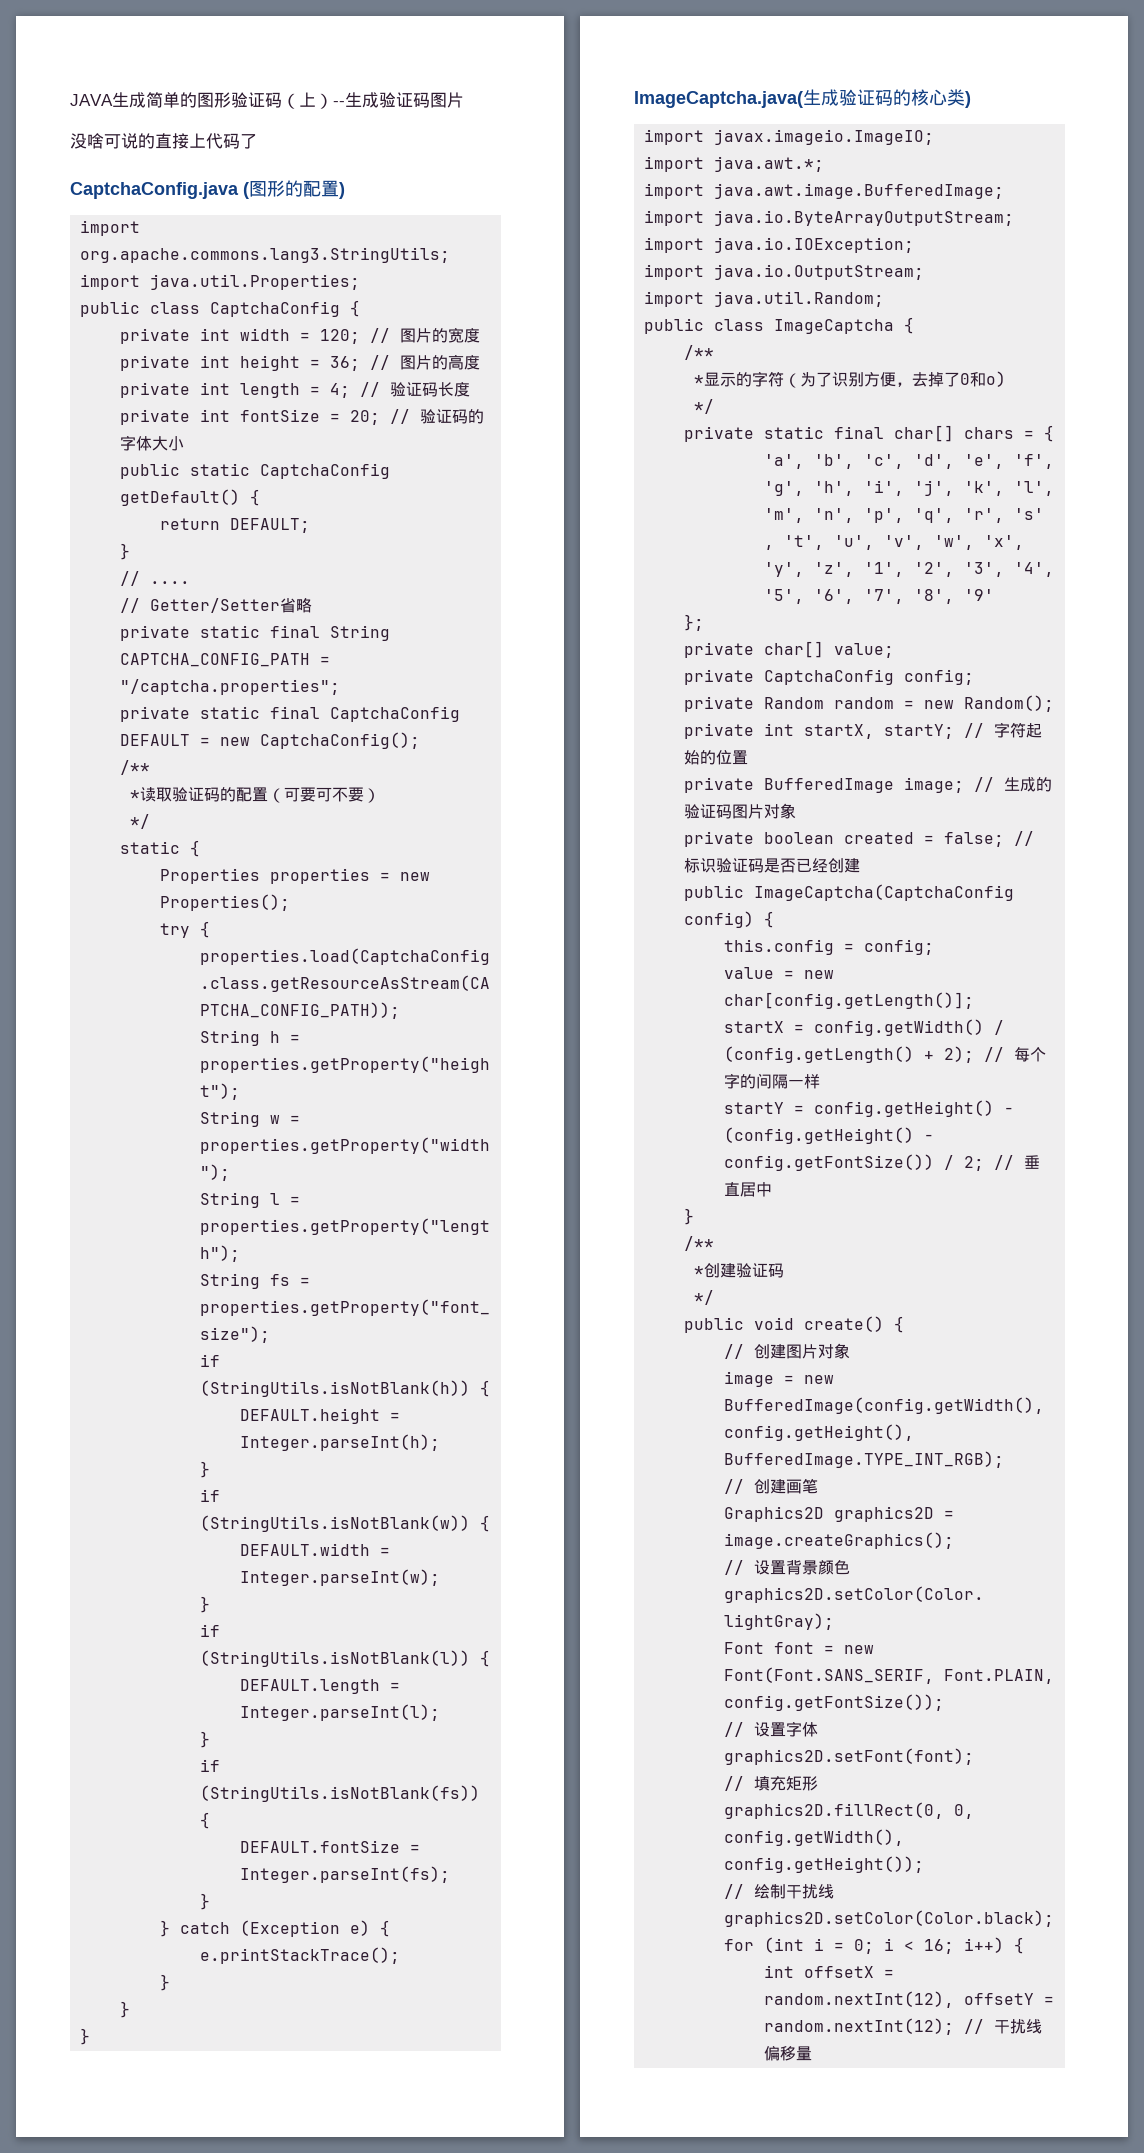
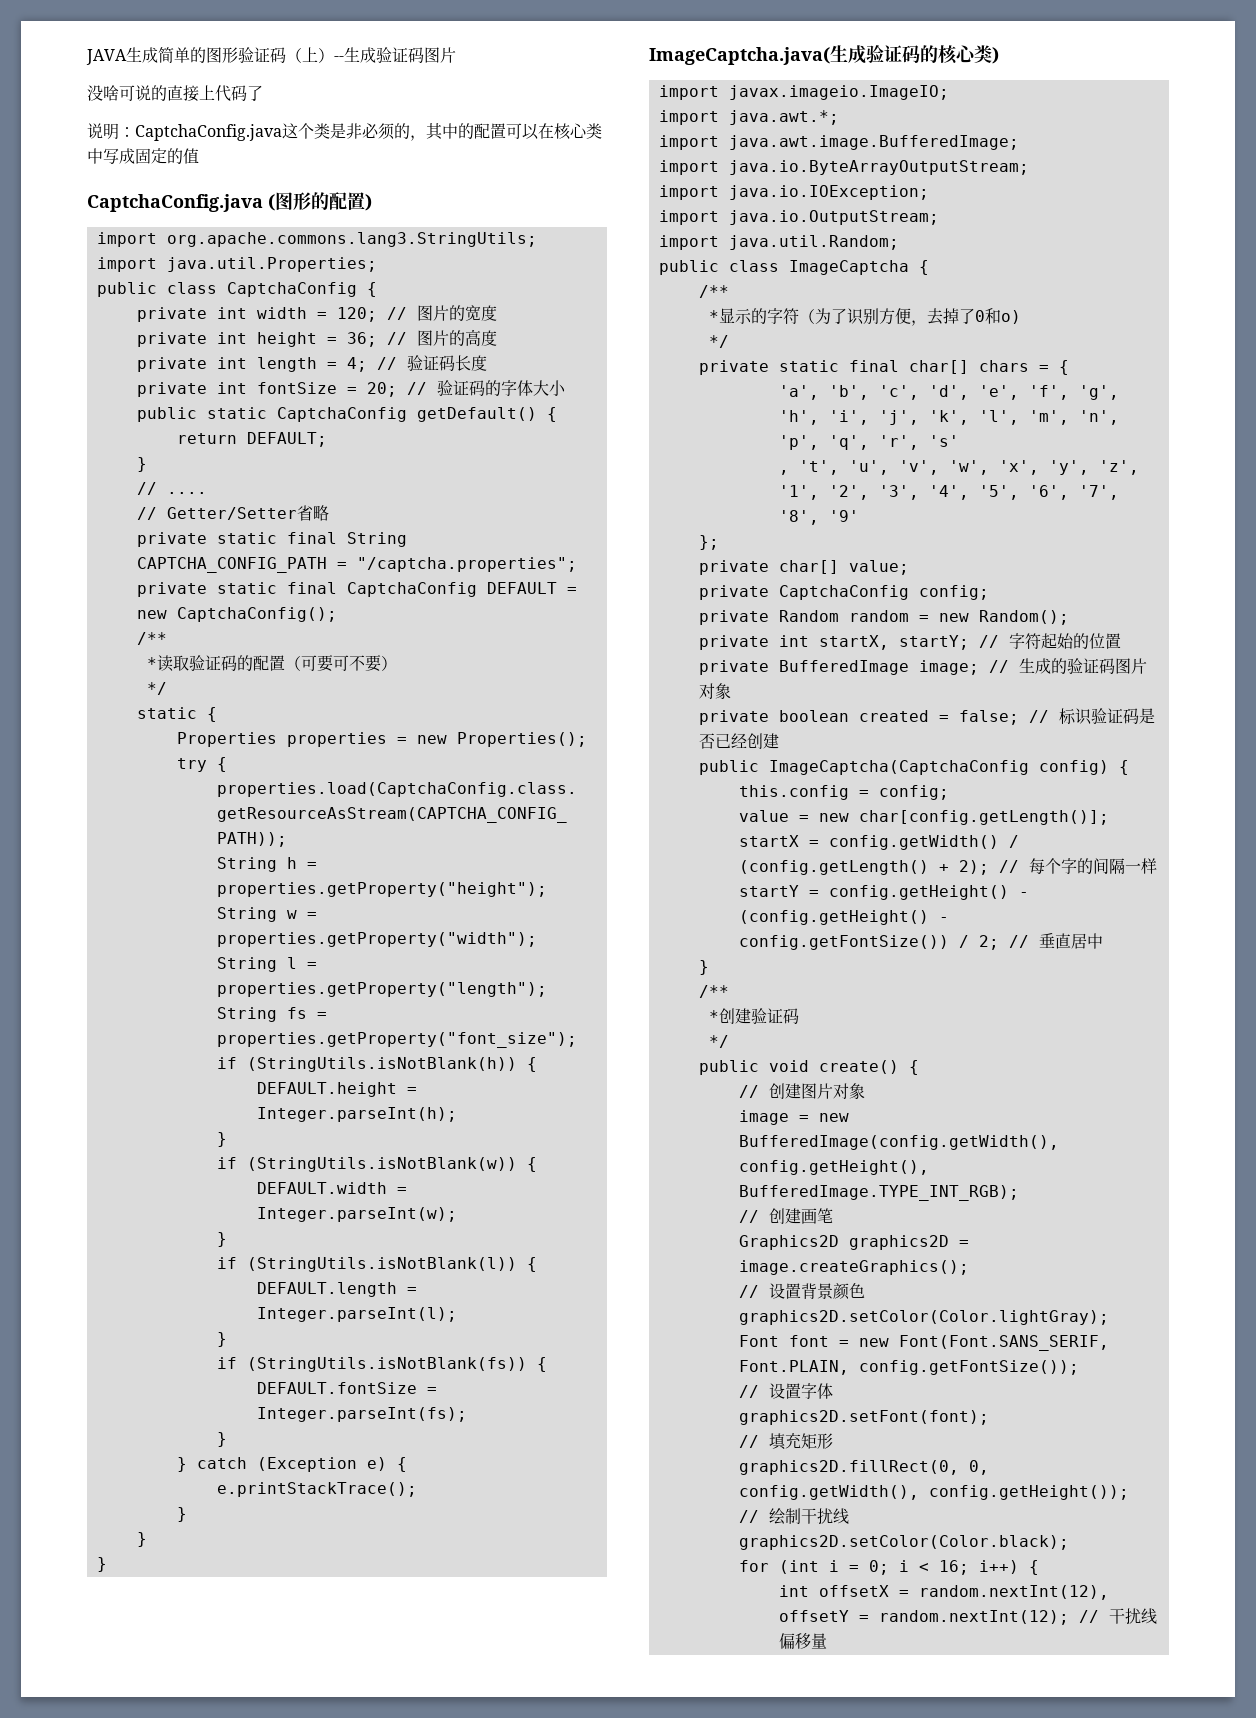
+ 说明：CaptchaConfig.java这个类是非必须的，其中的配置可以在核心类中写成固定的值

